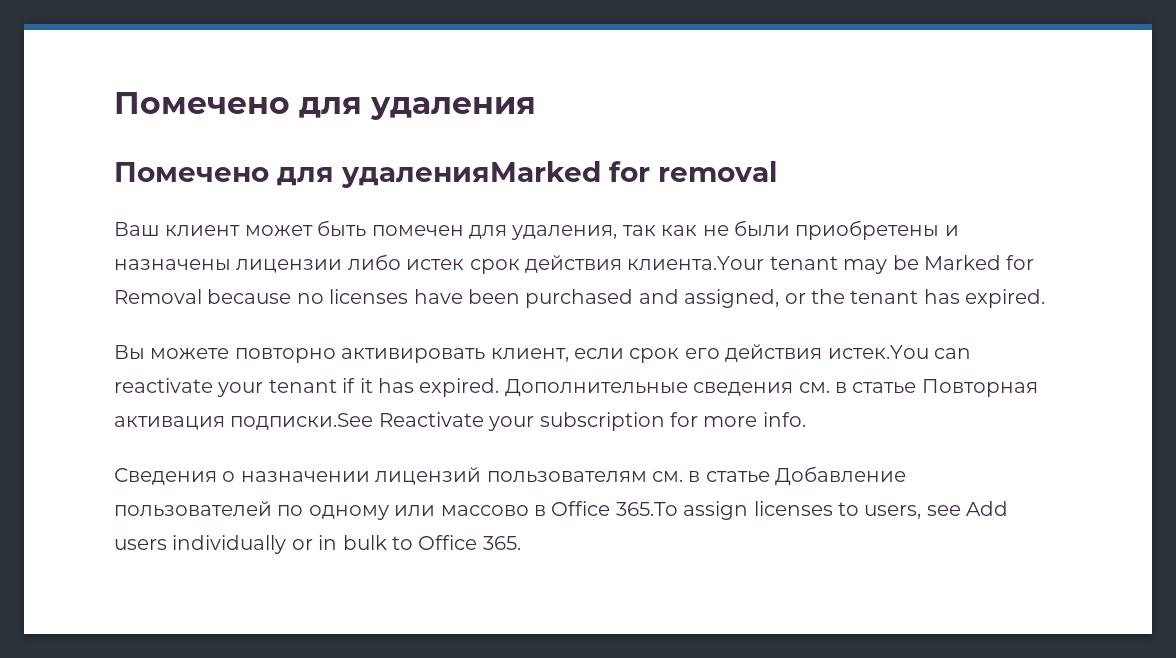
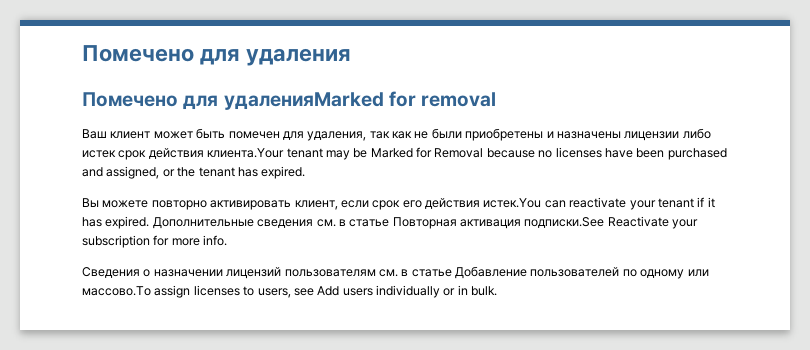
- Сведения о назначении лицензий пользователям см. в статье Добавление пользователей по одному или массово в Office 365.To assign licenses to users, see Add users individually or in bulk to Office 365.
+ Сведения о назначении лицензий пользователям см. в статье Добавление пользователей по одному или массово.To assign licenses to users, see Add users individually or in bulk.

